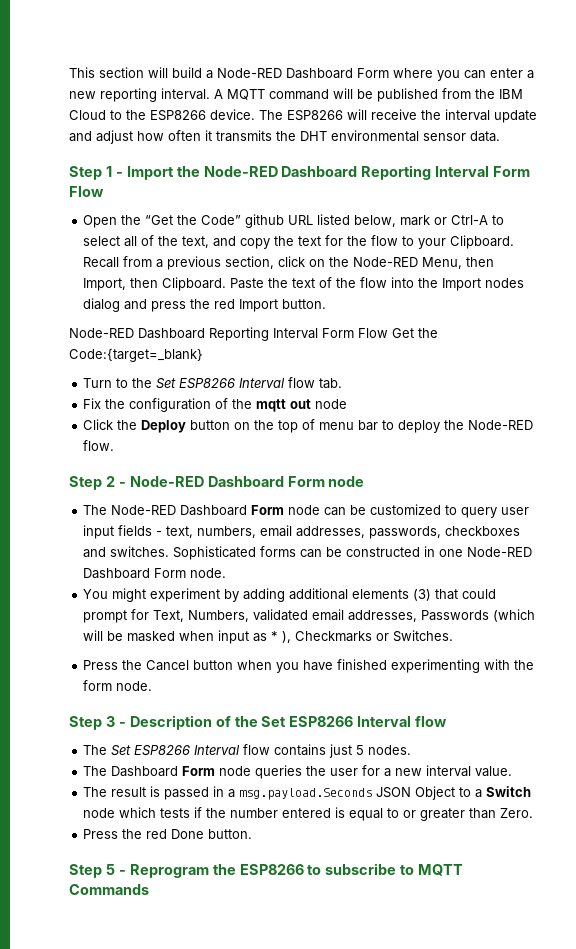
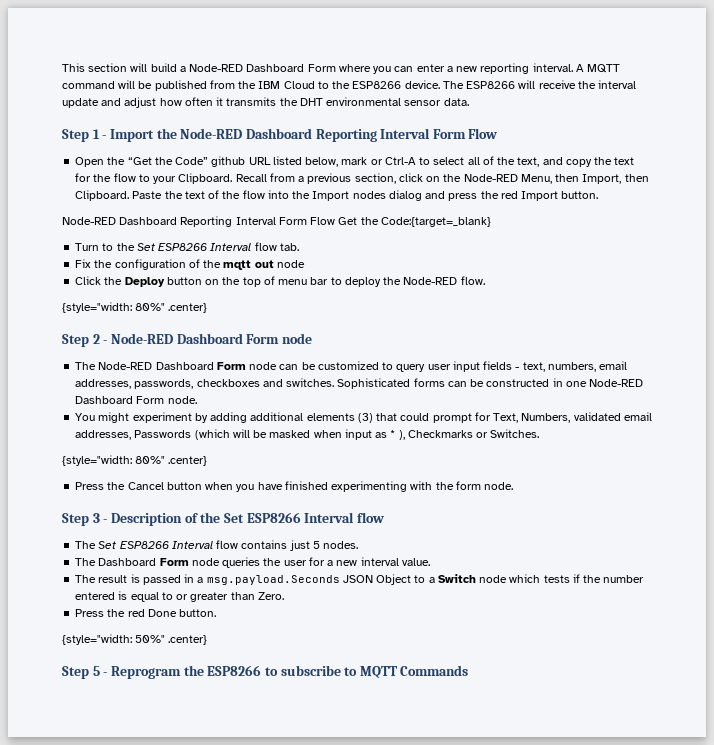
  Click the Deploy button on the top of menu bar to deploy the Node-RED flow.
+ {style="width: 80%" .center}
  You might experiment by adding additional elements (3) that could prompt for Text, Numbers, validated email addresses, Passwords (which will be masked when input as * ), Checkmarks or Switches.
+ {style="width: 80%" .center}
+ {style="width: 50%" .center}

